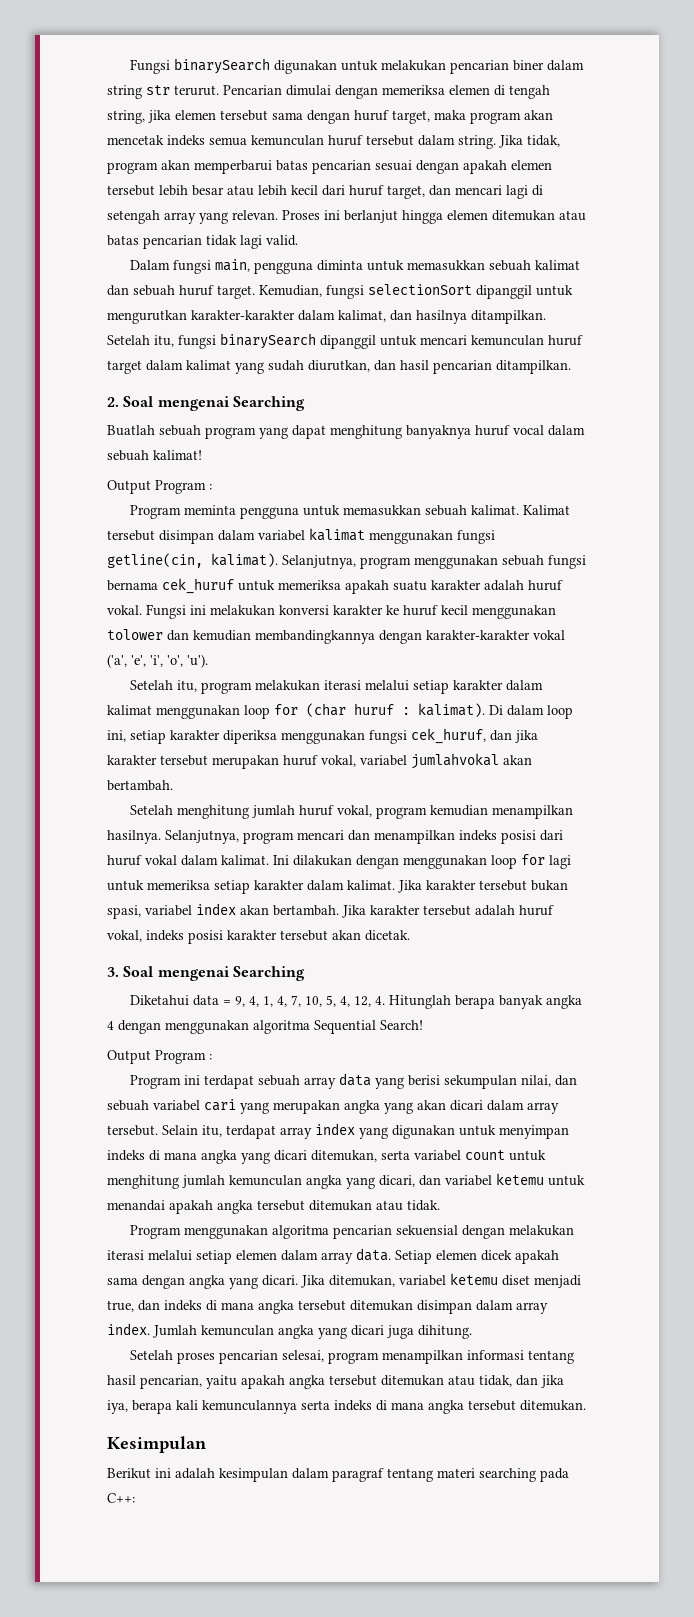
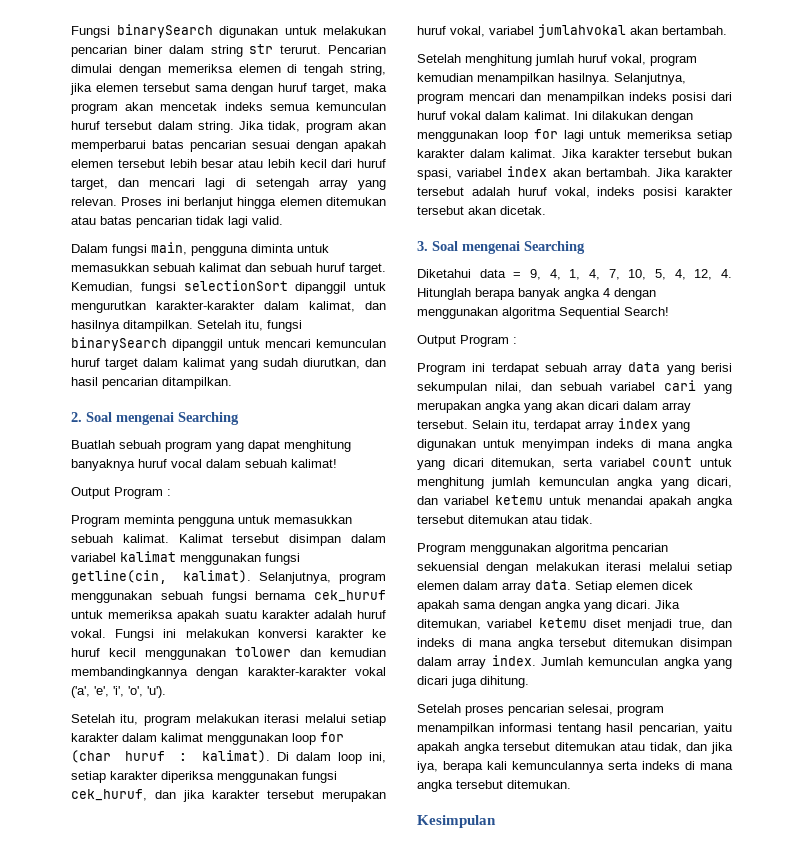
- Berikut ini adalah kesimpulan dalam paragraf tentang materi searching pada C++:

